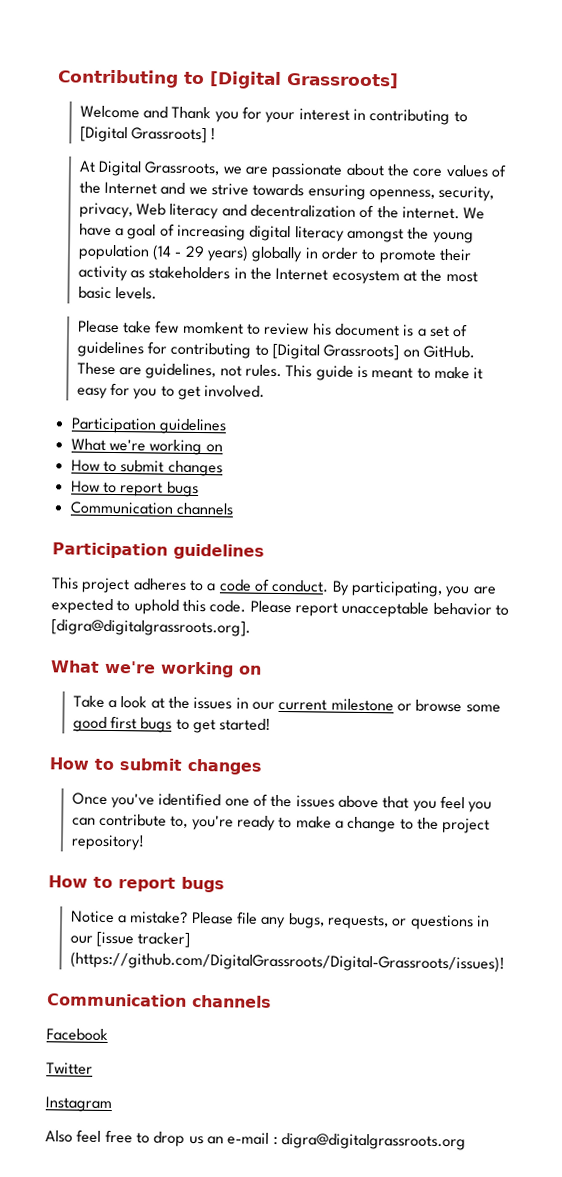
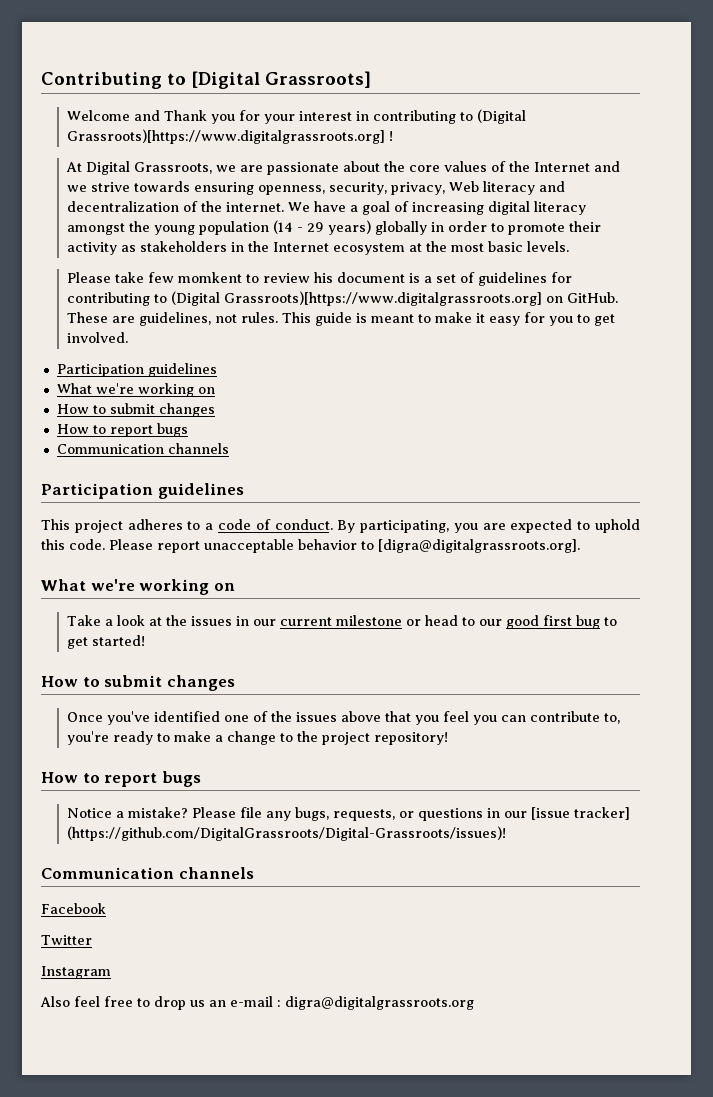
- Welcome and Thank you for your interest in contributing to [Digital Grassroots] !
+ Welcome and Thank you for your interest in contributing to (Digital Grassroots)[https://www.digitalgrassroots.org] !
- Please take few momkent to review his document is a set of guidelines for contributing to [Digital Grassroots] on GitHub.
+ Please take few momkent to review his document is a set of guidelines for contributing to (Digital Grassroots)[https://www.digitalgrassroots.org] on GitHub.
- Take a look at the issues in our current milestone or browse some good first bugs to get started!
+ Take a look at the issues in our current milestone or head to our good first bug to get started!

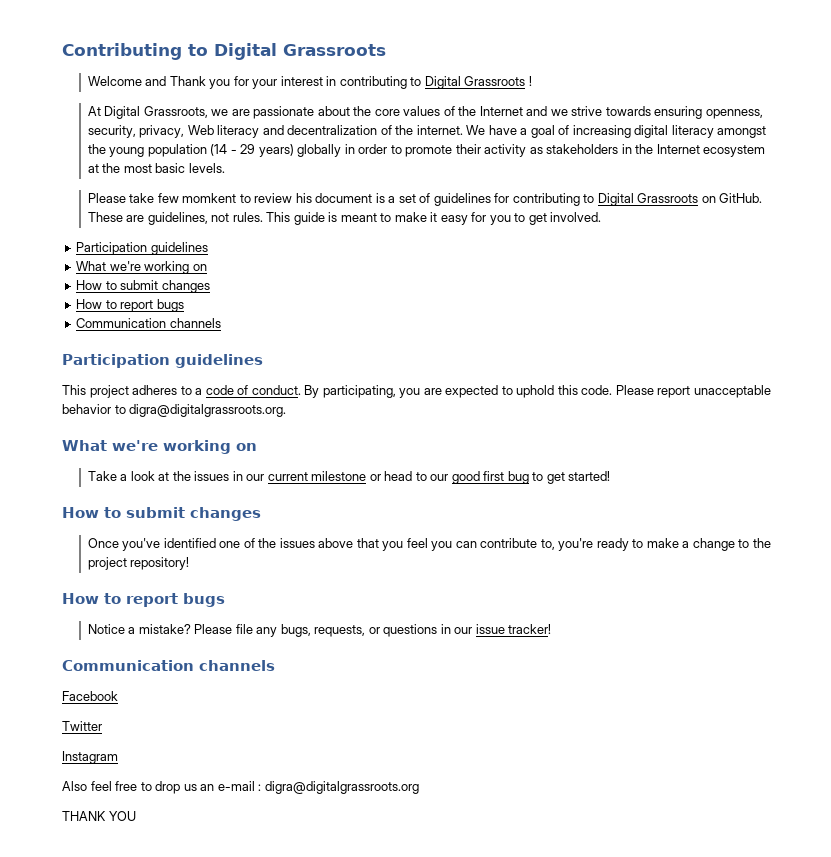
- Contributing to [Digital Grassroots]
+ Contributing to Digital Grassroots
- Welcome and Thank you for your interest in contributing to (Digital Grassroots)[https://www.digitalgrassroots.org] !
+ Welcome and Thank you for your interest in contributing to Digital Grassroots !
- Please take few momkent to review his document is a set of guidelines for contributing to (Digital Grassroots)[https://www.digitalgrassroots.org] on GitHub.
+ Please take few momkent to review his document is a set of guidelines for contributing to Digital Grassroots on GitHub.
- Please report unacceptable behavior to [digra@digitalgrassroots.org].
+ Please report unacceptable behavior to digra@digitalgrassroots.org.
- Please file any bugs, requests, or questions in our [issue tracker] (https://github.com/DigitalGrassroots/Digital-Grassroots/issues)!
+ Please file any bugs, requests, or questions in our issue tracker!
+ THANK YOU

